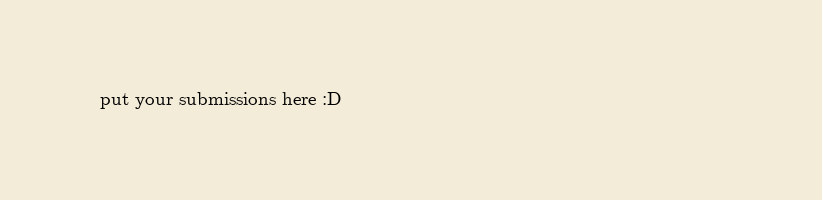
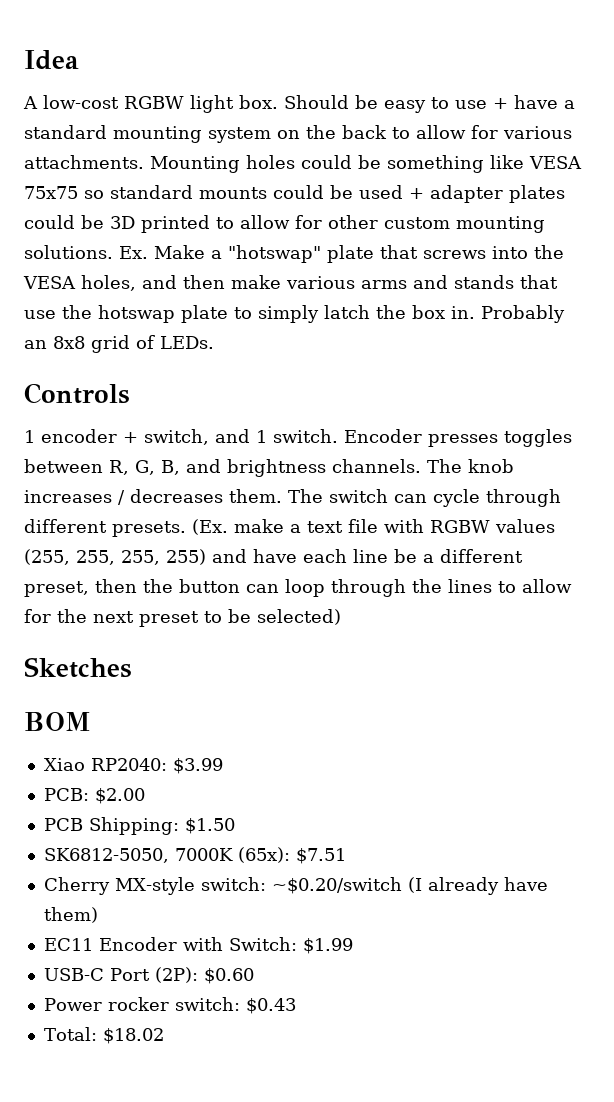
- put your submissions here :D
+ Idea
+ A low-cost RGBW light box. Should be easy to use + have a standard mounting system on the back to allow for various attachments. Mounting holes could be something like VESA 75x75 so standard mounts could be used + adapter plates could be 3D printed to allow for other custom mounting solutions. Ex. Make a "hotswap" plate that screws into the VESA holes, and then make various arms and stands that use the hotswap plate to simply latch the box in. Probably an 8x8 grid of LEDs.
+ Controls
+ 1 encoder + switch, and 1 switch. Encoder presses toggles between R, G, B, and brightness channels. The knob increases / decreases them. The switch can cycle through different presets. (Ex. make a text file with RGBW values (255, 255, 255, 255) and have each line be a different preset, then the button can loop through the lines to allow for the next preset to be selected)
+ Sketches
+ BOM
+ Xiao RP2040: $3.99
+ PCB: $2.00
+ PCB Shipping: $1.50
+ SK6812-5050, 7000K (65x): $7.51
+ Cherry MX-style switch: ~$0.20/switch (I already have them)
+ EC11 Encoder with Switch: $1.99
+ USB-C Port (2P): $0.60
+ Power rocker switch: $0.43
+ Total: $18.02

